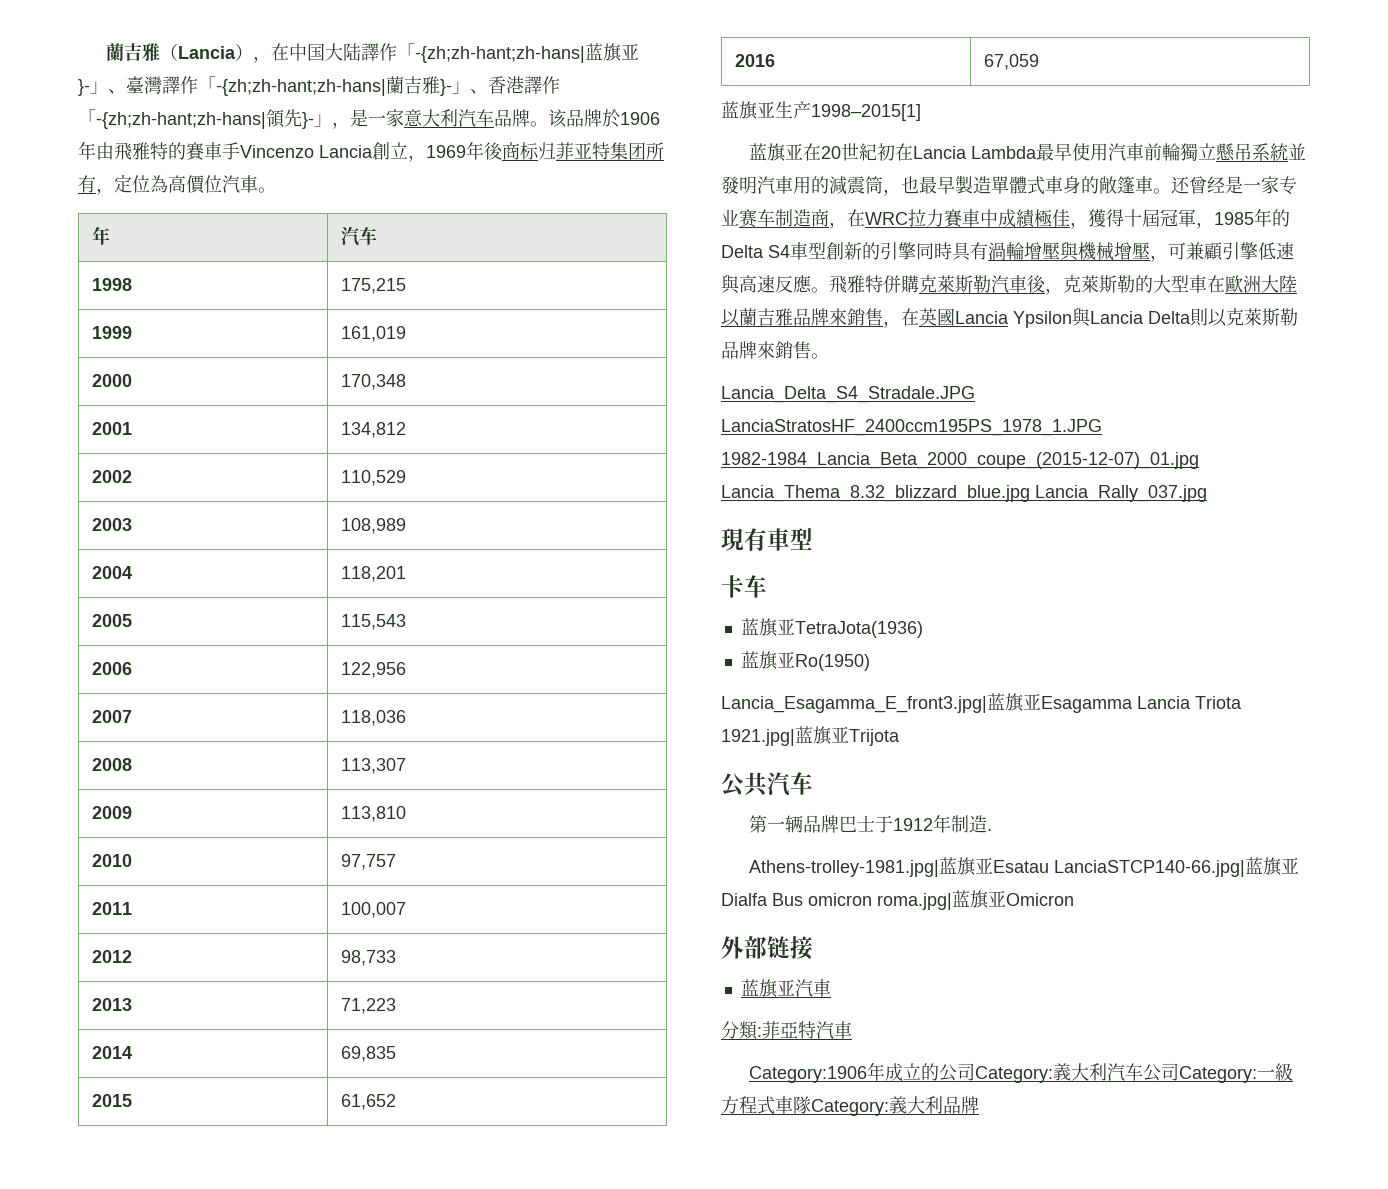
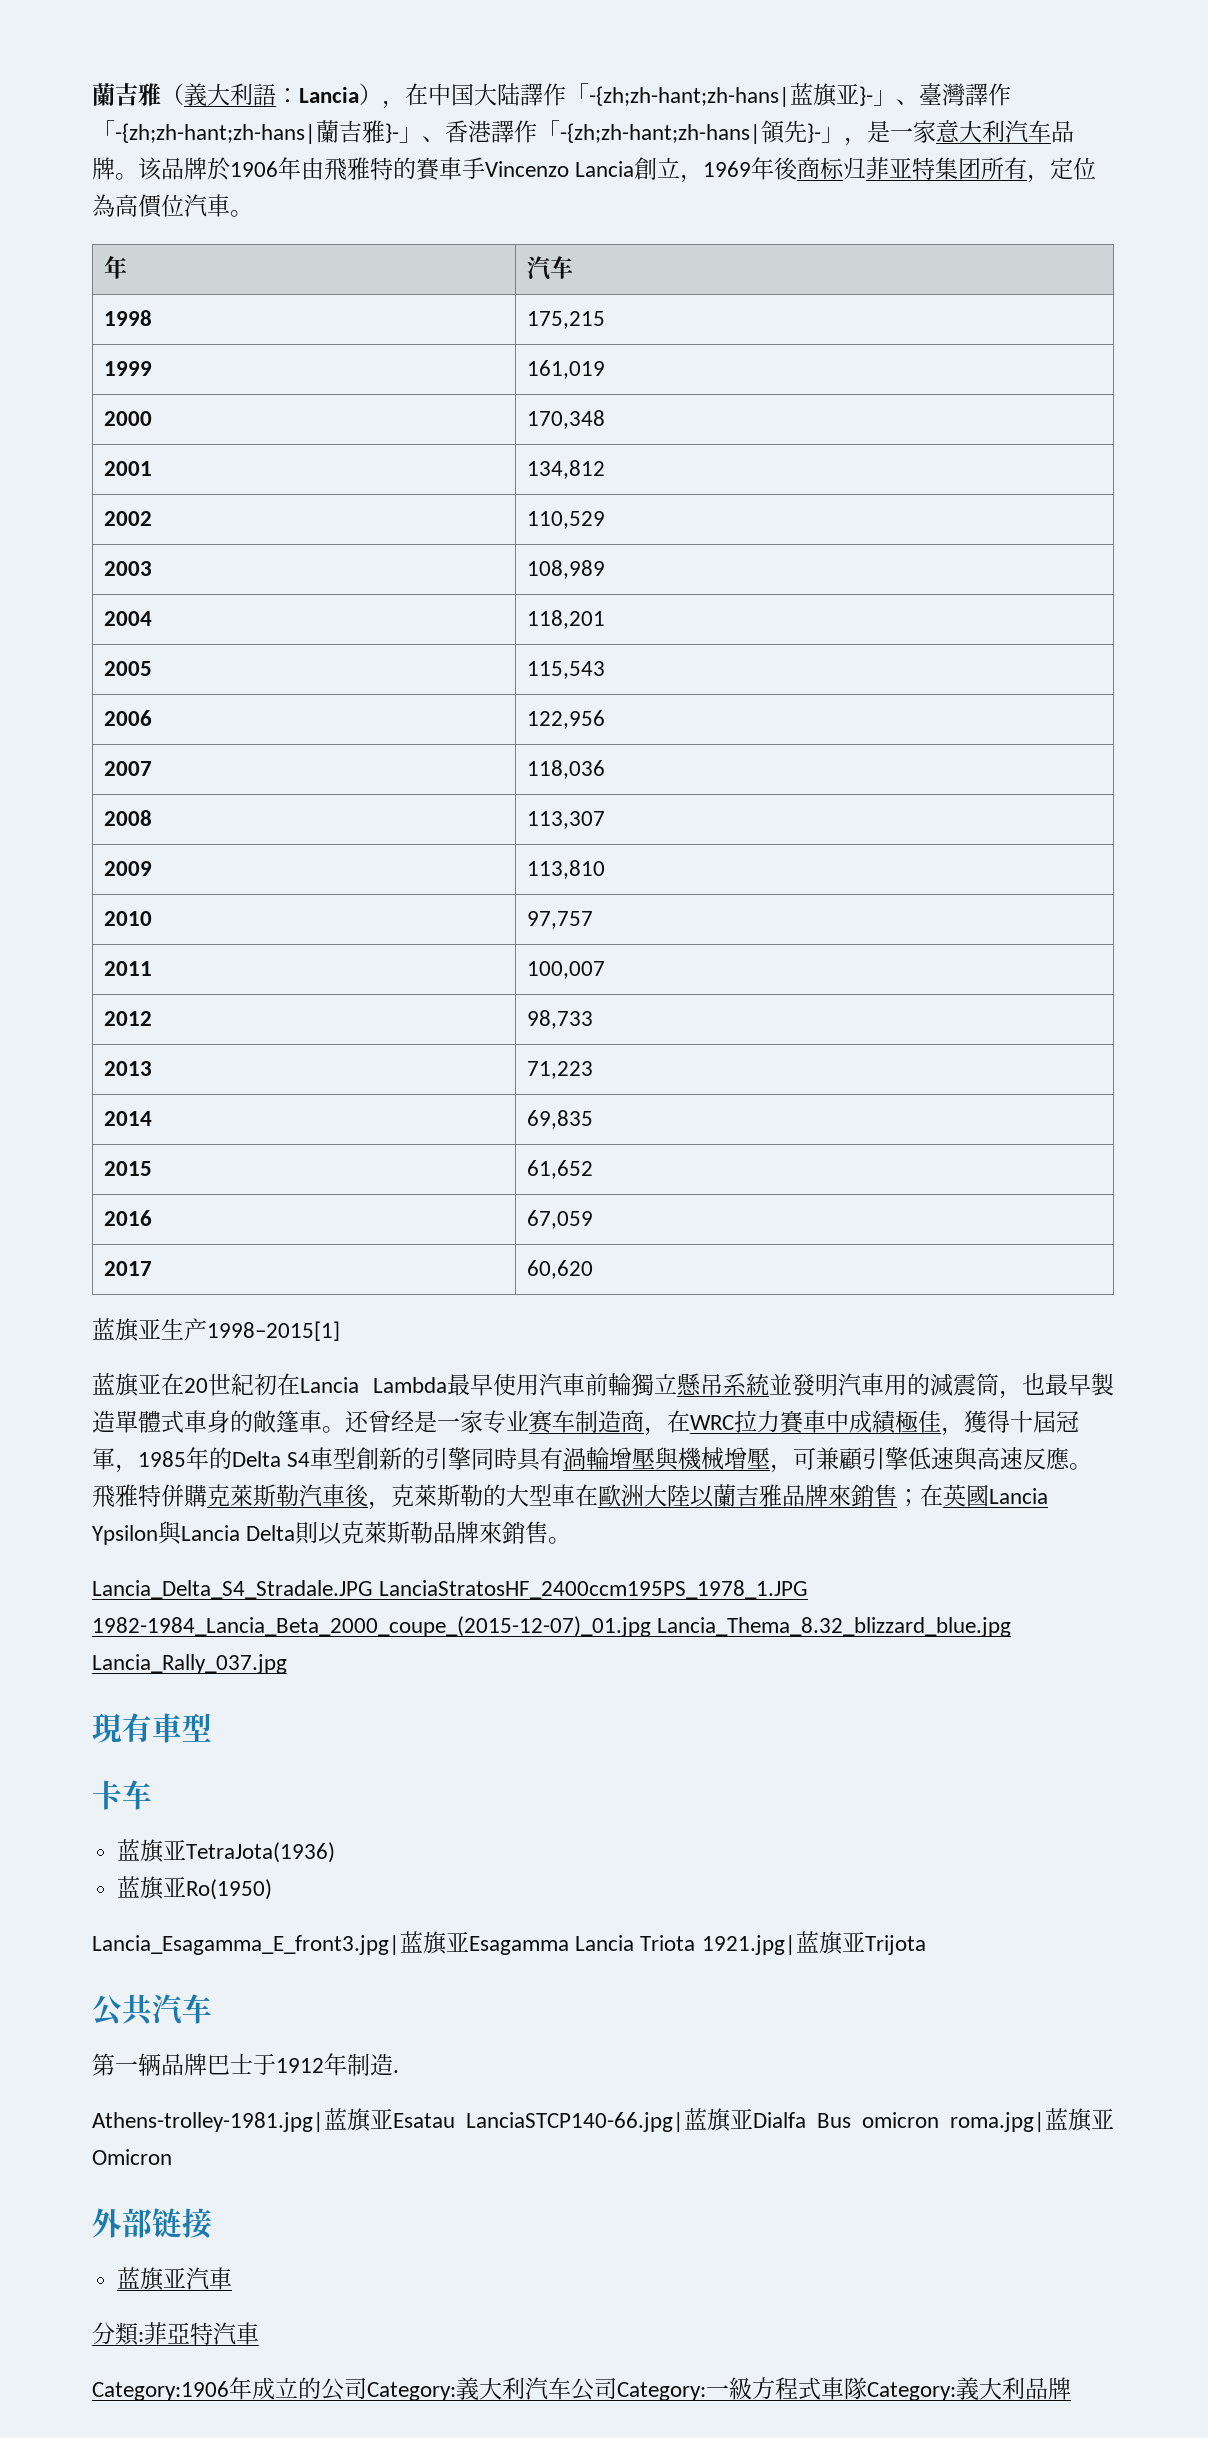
- 蘭吉雅（Lancia），在中国大陆譯作「-{zh;zh-hant;zh-hans|蓝旗亚}-」、臺灣譯作「-{zh;zh-hant;zh-hans|蘭吉雅}-」、香港譯作「-{zh;zh-hant;zh-hans|領先}-」，是一家意大利汽车品牌。
+ 蘭吉雅（義大利語：Lancia），在中国大陆譯作「-{zh;zh-hant;zh-hans|蓝旗亚}-」、臺灣譯作「-{zh;zh-hant;zh-hans|蘭吉雅}-」、香港譯作「-{zh;zh-hant;zh-hans|領先}-」，是一家意大利汽车品牌。
+ 2017 | 60,620
- 飛雅特併購克萊斯勒汽車後，克萊斯勒的大型車在歐洲大陸以蘭吉雅品牌來銷售，在英國Lancia Ypsilon與Lancia Delta則以克萊斯勒品牌來銷售。
+ 飛雅特併購克萊斯勒汽車後，克萊斯勒的大型車在歐洲大陸以蘭吉雅品牌來銷售；在英國Lancia Ypsilon與Lancia Delta則以克萊斯勒品牌來銷售。

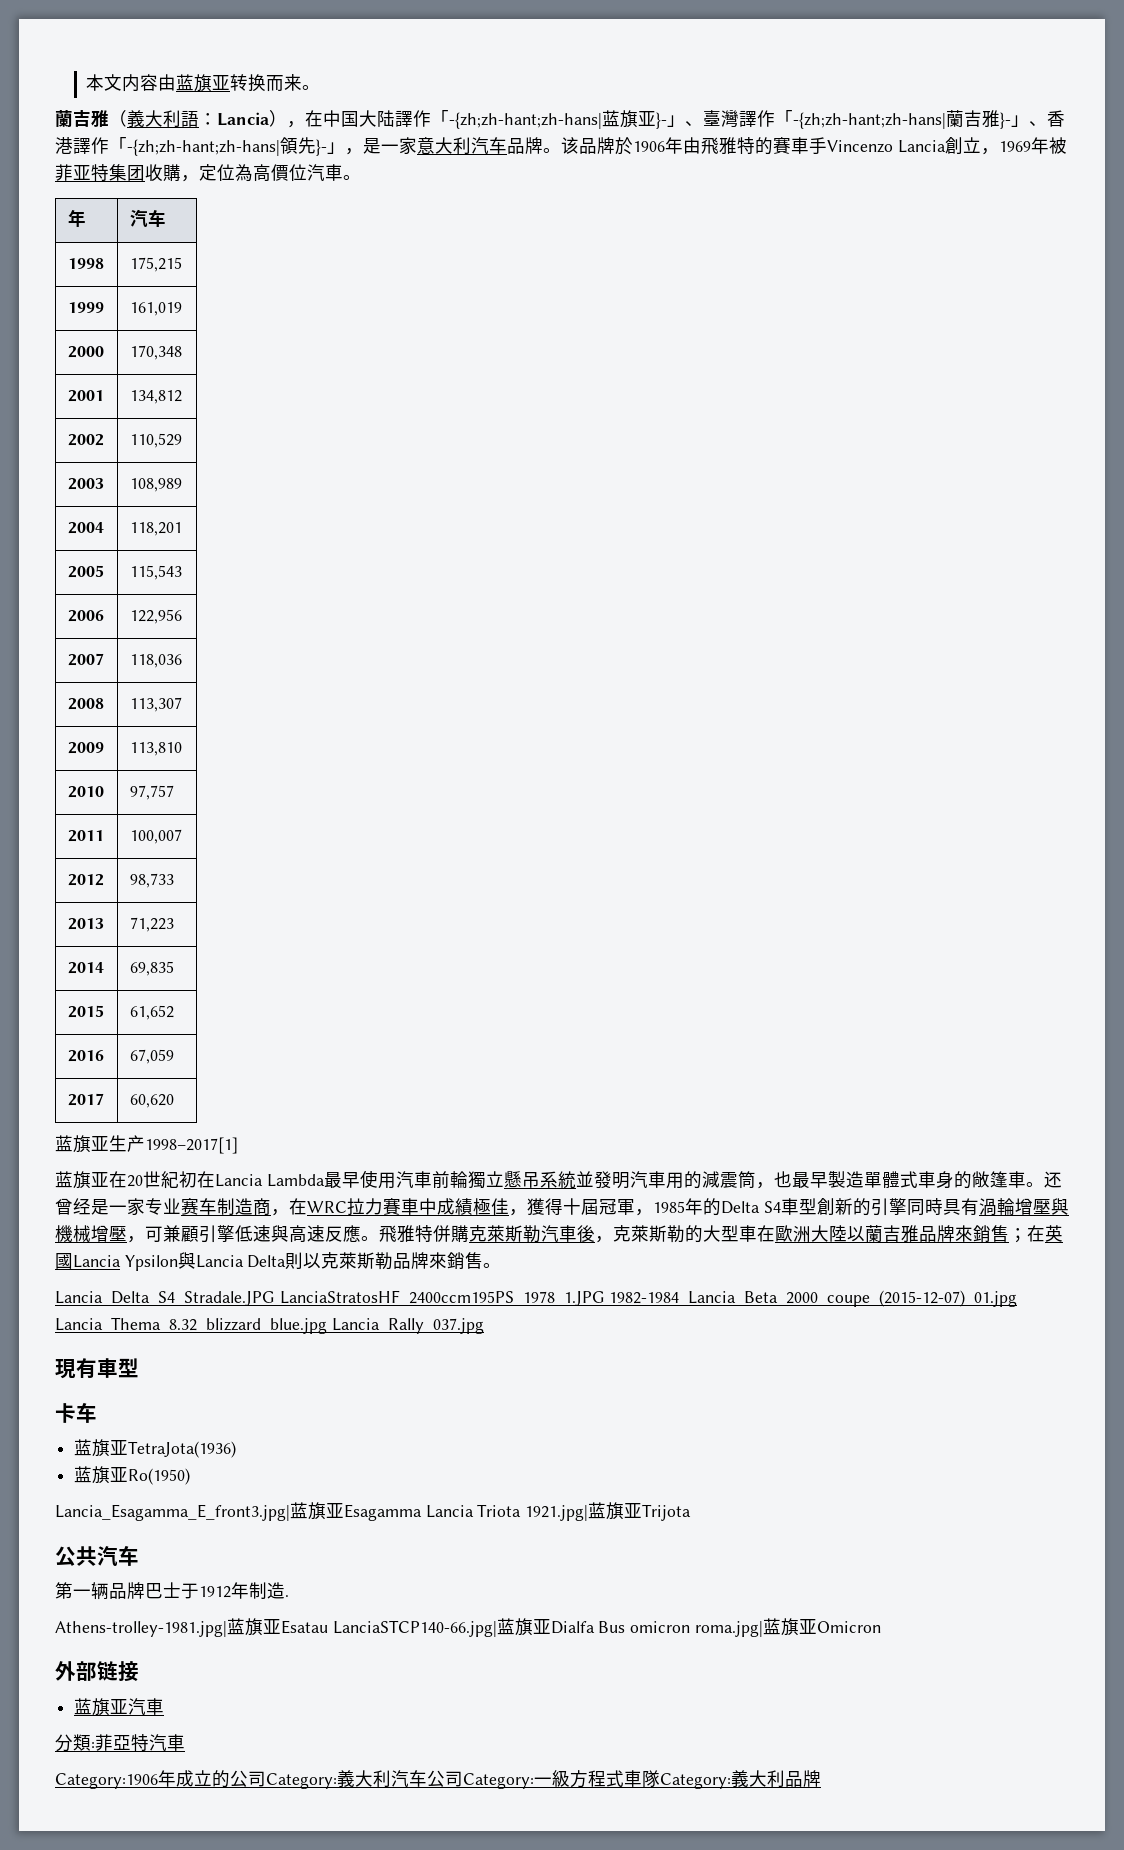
+ 本文内容由蓝旗亚转换而来。
- 该品牌於1906年由飛雅特的賽車手Vincenzo Lancia創立，1969年後商标归菲亚特集团所有，定位為高價位汽車。
+ 该品牌於1906年由飛雅特的賽車手Vincenzo Lancia創立，1969年被菲亚特集团收購，定位為高價位汽車。
- 蓝旗亚生产1998–2015[1]
+ 蓝旗亚生产1998–2017[1]

